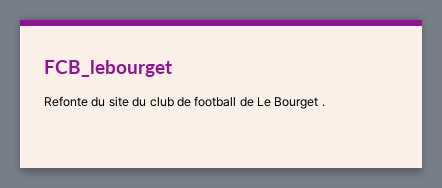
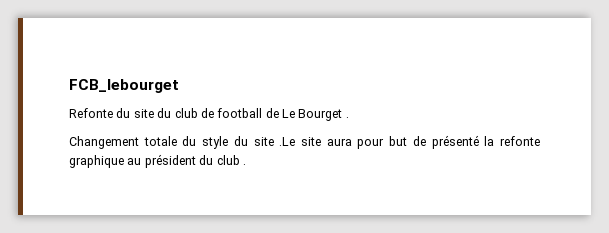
+ Changement totale du style du site .Le site aura pour but de présenté la refonte graphique au président du club .

